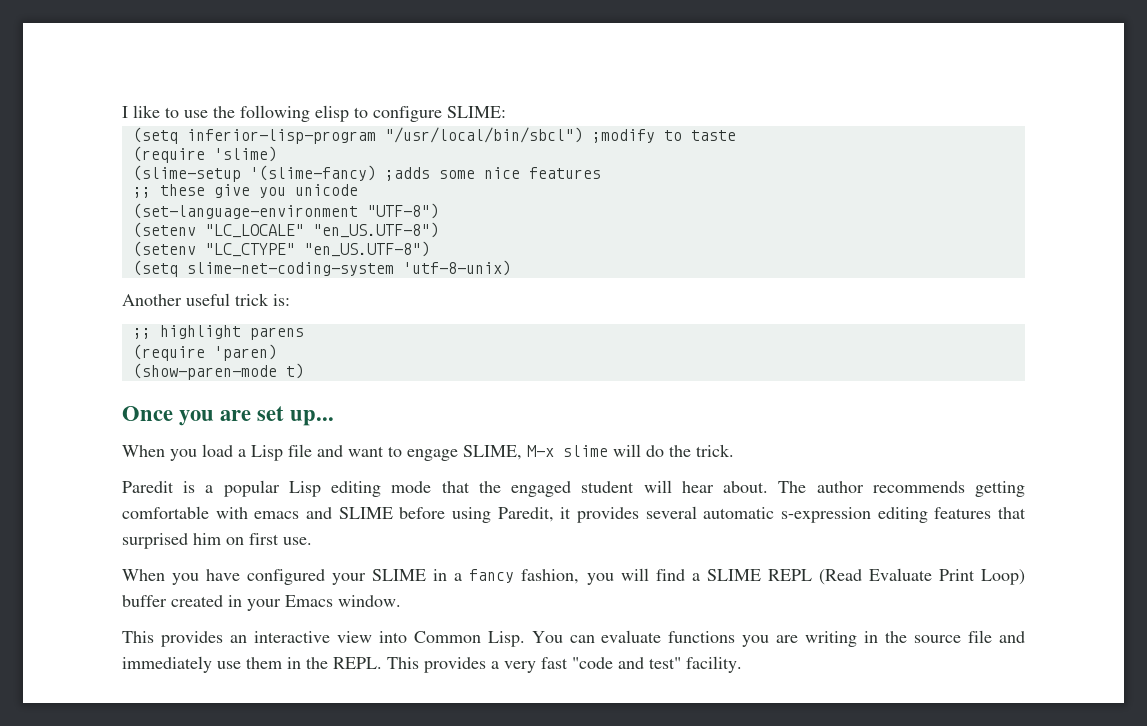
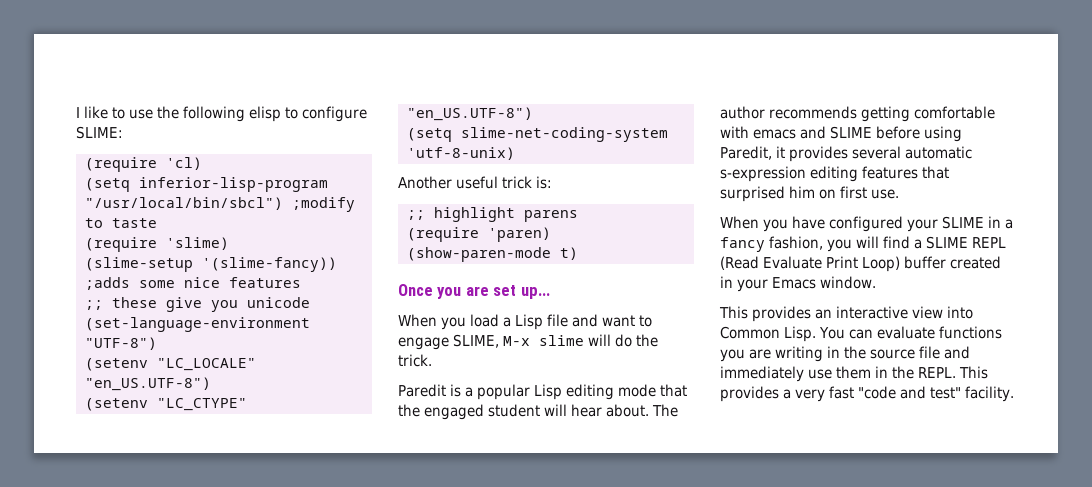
+ (require 'cl)
- (slime-setup '(slime-fancy) ;adds some nice features
+ (slime-setup '(slime-fancy)) ;adds some nice features

